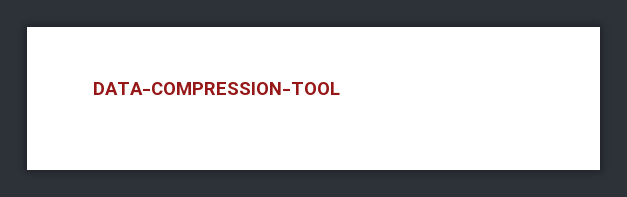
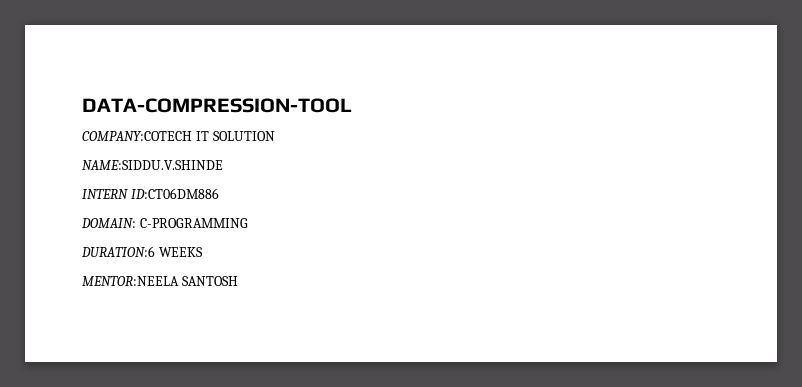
+ COMPANY:COTECH IT SOLUTION
+ NAME:SIDDU.V.SHINDE
+ INTERN ID:CT06DM886
+ DOMAIN: C-PROGRAMMING
+ DURATION:6 WEEKS
+ MENTOR:NEELA SANTOSH

